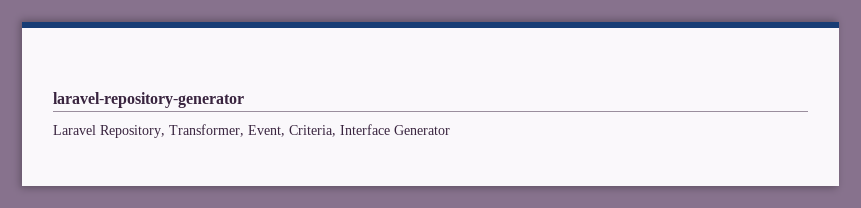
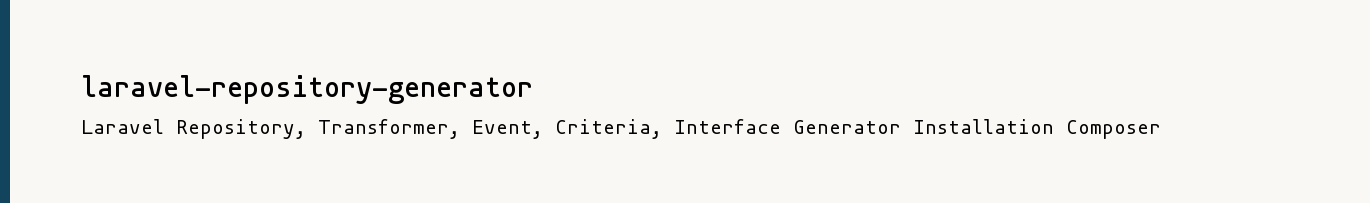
- Laravel Repository, Transformer, Event, Criteria, Interface Generator
+ Laravel Repository, Transformer, Event, Criteria, Interface Generator Installation Composer

